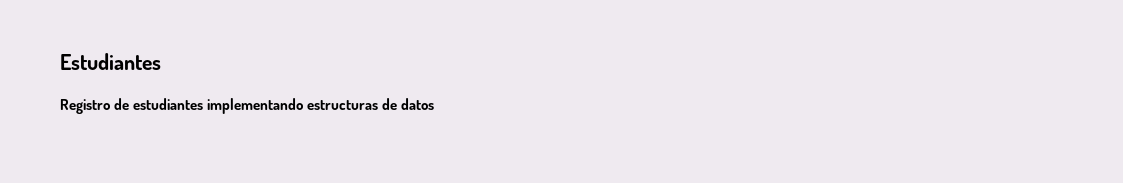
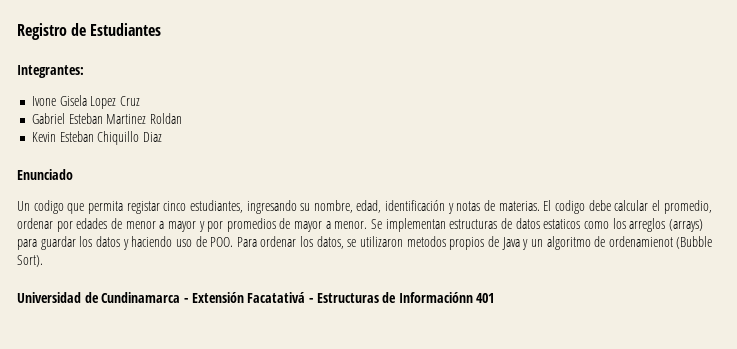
- Estudiantes
+ Registro de Estudiantes
- Registro de estudiantes implementando estructuras de datos
+ Integrantes:
+ Ivone Gisela Lopez Cruz
+ Gabriel Esteban Martinez Roldan
+ Kevin Esteban Chiquillo Diaz
+ Enunciado
+ Un codigo que permita registar cinco estudiantes, ingresando su nombre, edad, identificación y notas de materias. El codigo debe calcular el promedio, ordenar por edades de menor a mayor y por promedios de mayor a menor. Se implementan estructuras de datos estaticos como los arreglos (arrays) para guardar los datos y haciendo uso de POO. Para ordenar los datos, se utilizaron metodos propios de Java y un algoritmo de ordenamienot (Bubble Sort).
+ Universidad de Cundinamarca - Extensión Facatativá - Estructuras de Informaciónn 401

